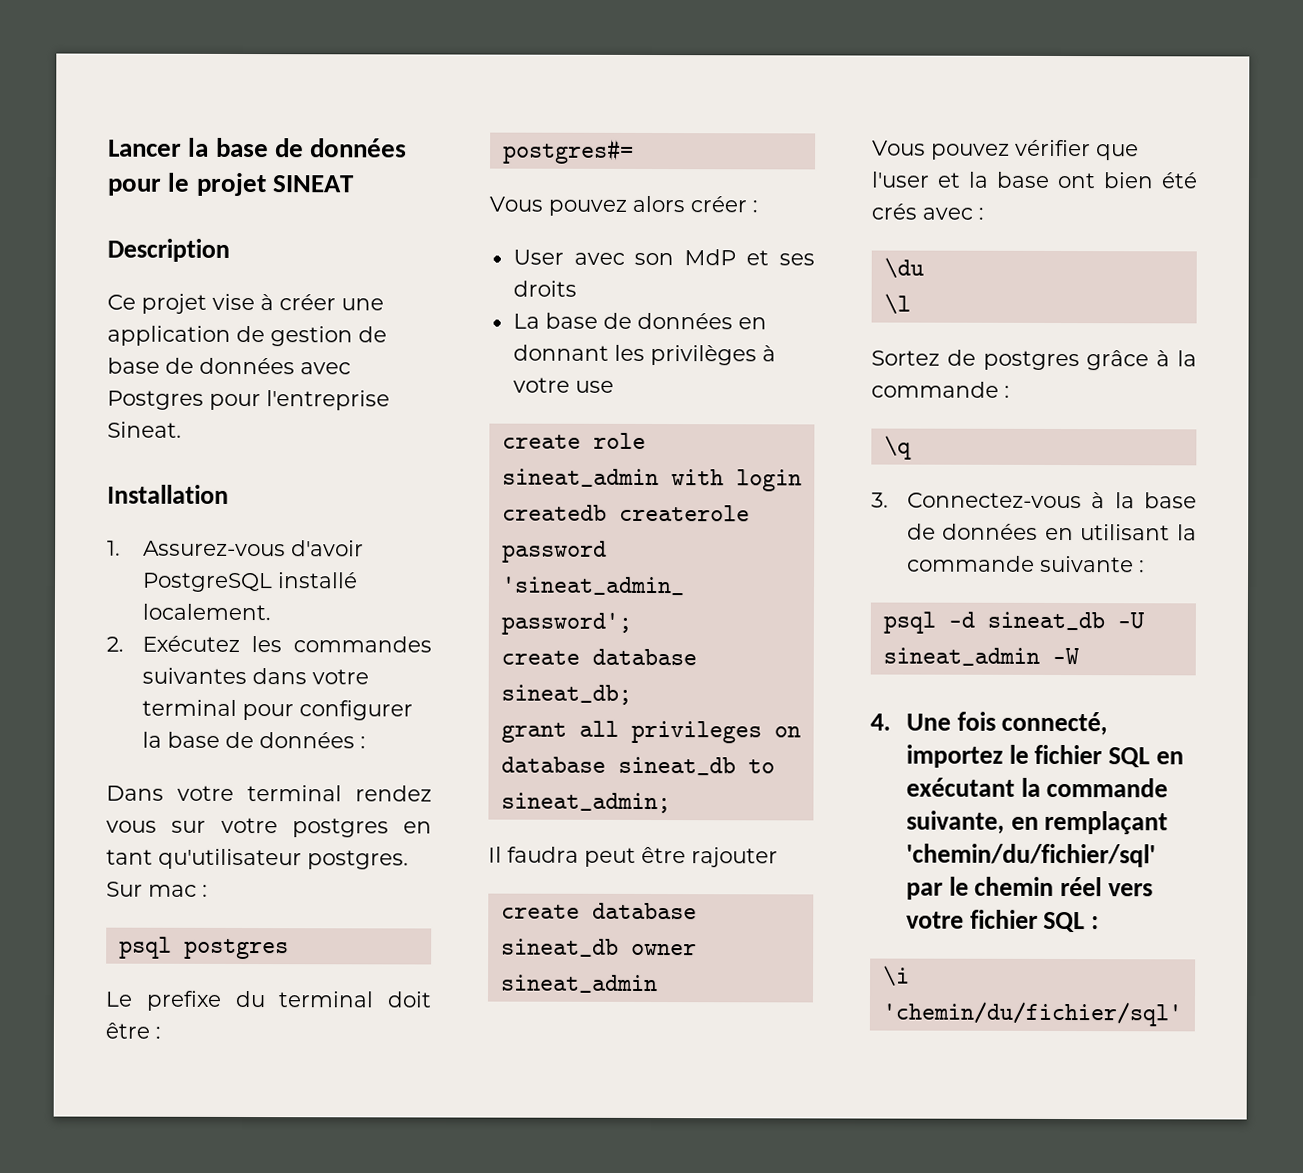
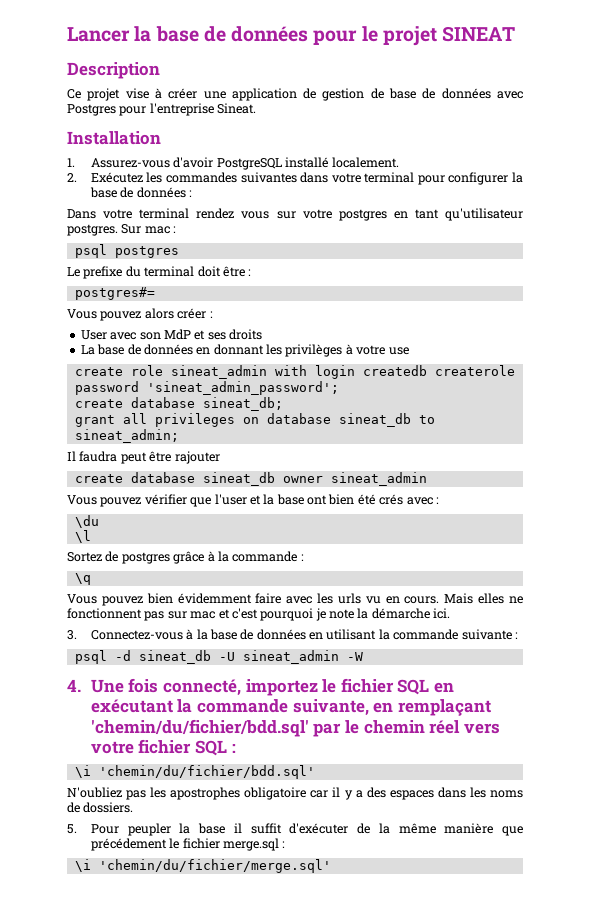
+ Vous pouvez bien évidemment faire avec les urls vu en cours. Mais elles ne fonctionnent pas sur mac et c'est pourquoi je note la démarche ici.
- 4. Une fois connecté, importez le fichier SQL en exécutant la commande suivante, en remplaçant 'chemin/du/fichier/sql' par le chemin réel vers votre fichier SQL :
+ 4. Une fois connecté, importez le fichier SQL en exécutant la commande suivante, en remplaçant 'chemin/du/fichier/bdd.sql' par le chemin réel vers votre fichier SQL :
- \i 'chemin/du/fichier/sql'
+ \i 'chemin/du/fichier/bdd.sql'
+ N'oubliez pas les apostrophes obligatoire car il y a des espaces dans les noms de dossiers.
+ 5. Pour peupler la base il suffit d'exécuter de la même manière que précédement le fichier merge.sql :
+ \i 'chemin/du/fichier/merge.sql'

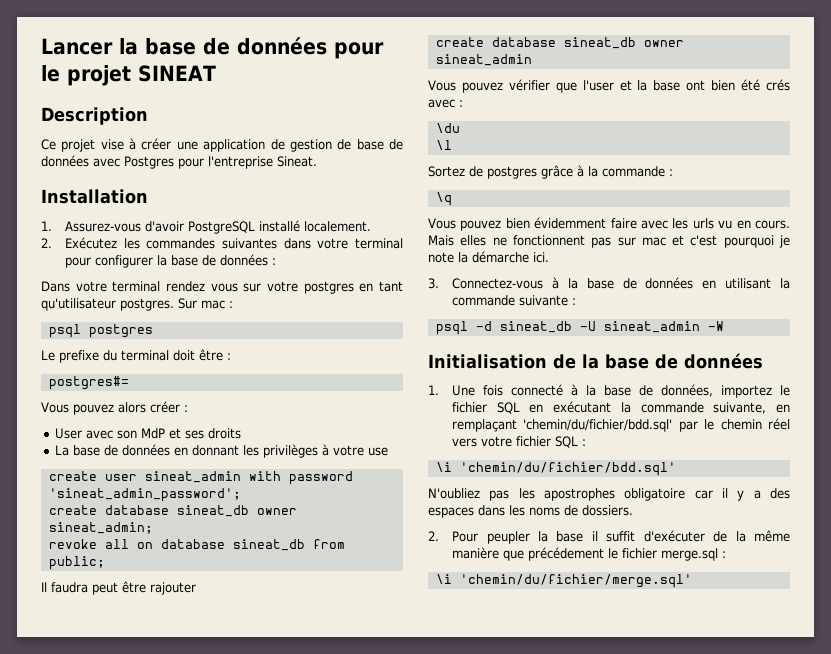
- create role sineat_admin with login createdb createrole password 'sineat_admin_password';
+ create user sineat_admin with password 'sineat_admin_password';
- create database sineat_db;
- grant all privileges on database sineat_db to sineat_admin;
+ create database sineat_db owner sineat_admin;
+ revoke all on database sineat_db from public;
- 4. Une fois connecté, importez le fichier SQL en exécutant la commande suivante, en remplaçant 'chemin/du/fichier/bdd.sql' par le chemin réel vers votre fichier SQL :
+ Initialisation de la base de données
+ 1. Une fois connecté à la base de données, importez le fichier SQL en exécutant la commande suivante, en remplaçant 'chemin/du/fichier/bdd.sql' par le chemin réel vers votre fichier SQL :
- 5. Pour peupler la base il suffit d'exécuter de la même manière que précédement le fichier merge.sql :
+ 2. Pour peupler la base il suffit d'exécuter de la même manière que précédement le fichier merge.sql :

